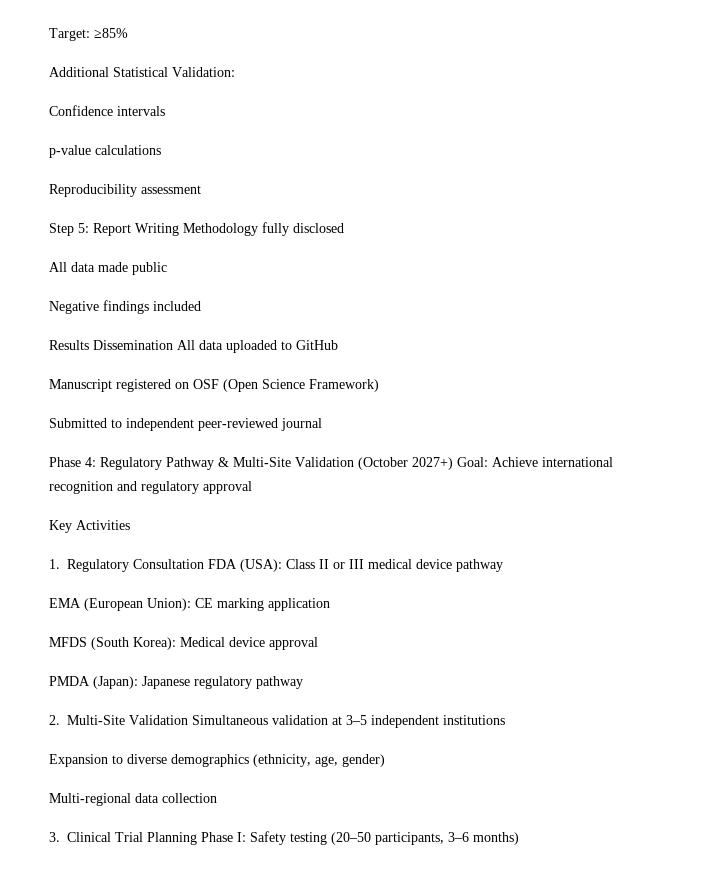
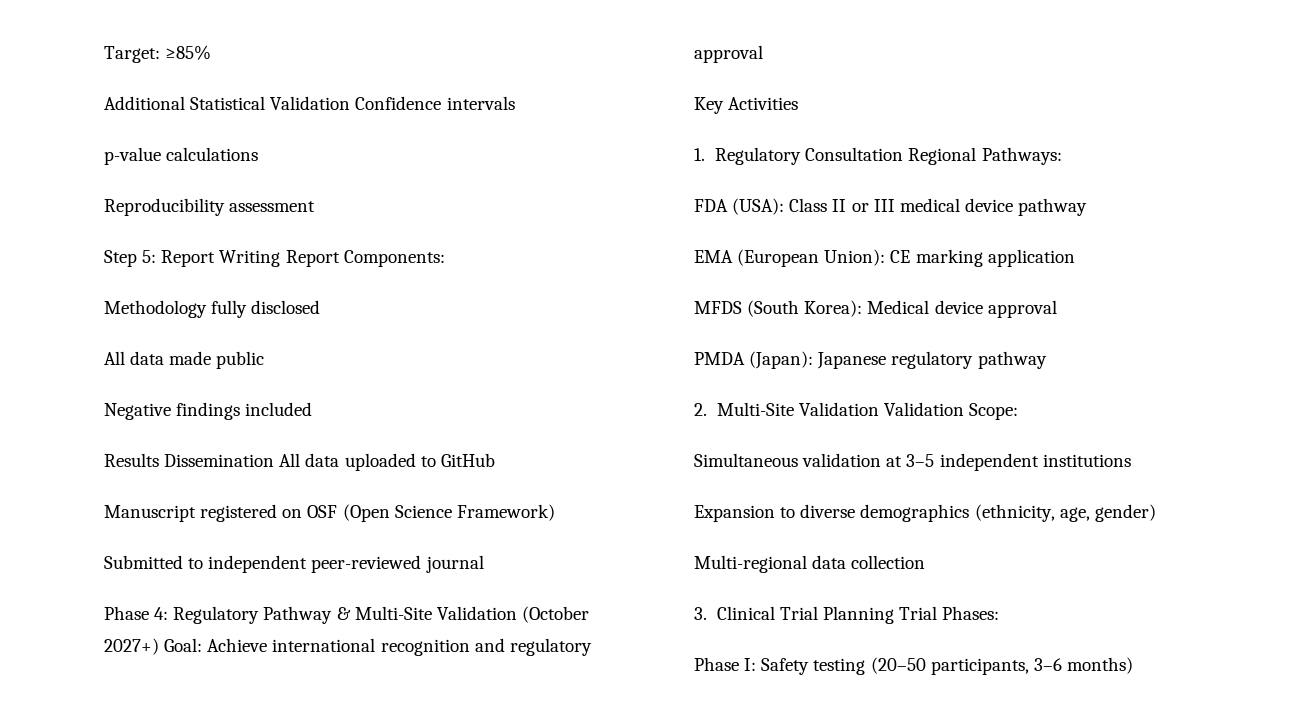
- Additional Statistical Validation:
- Confidence intervals
+ Additional Statistical Validation Confidence intervals
- Step 5: Report Writing Methodology fully disclosed
+ Step 5: Report Writing Report Components:
+ Methodology fully disclosed
- 1. Regulatory Consultation FDA (USA): Class II or III medical device pathway
+ 1. Regulatory Consultation Regional Pathways:
+ FDA (USA): Class II or III medical device pathway
- 2. Multi-Site Validation Simultaneous validation at 3–5 independent institutions
+ 2. Multi-Site Validation Validation Scope:
+ Simultaneous validation at 3–5 independent institutions
- 3. Clinical Trial Planning Phase I: Safety testing (20–50 participants, 3–6 months)
+ 3. Clinical Trial Planning Trial Phases:
+ Phase I: Safety testing (20–50 participants, 3–6 months)

